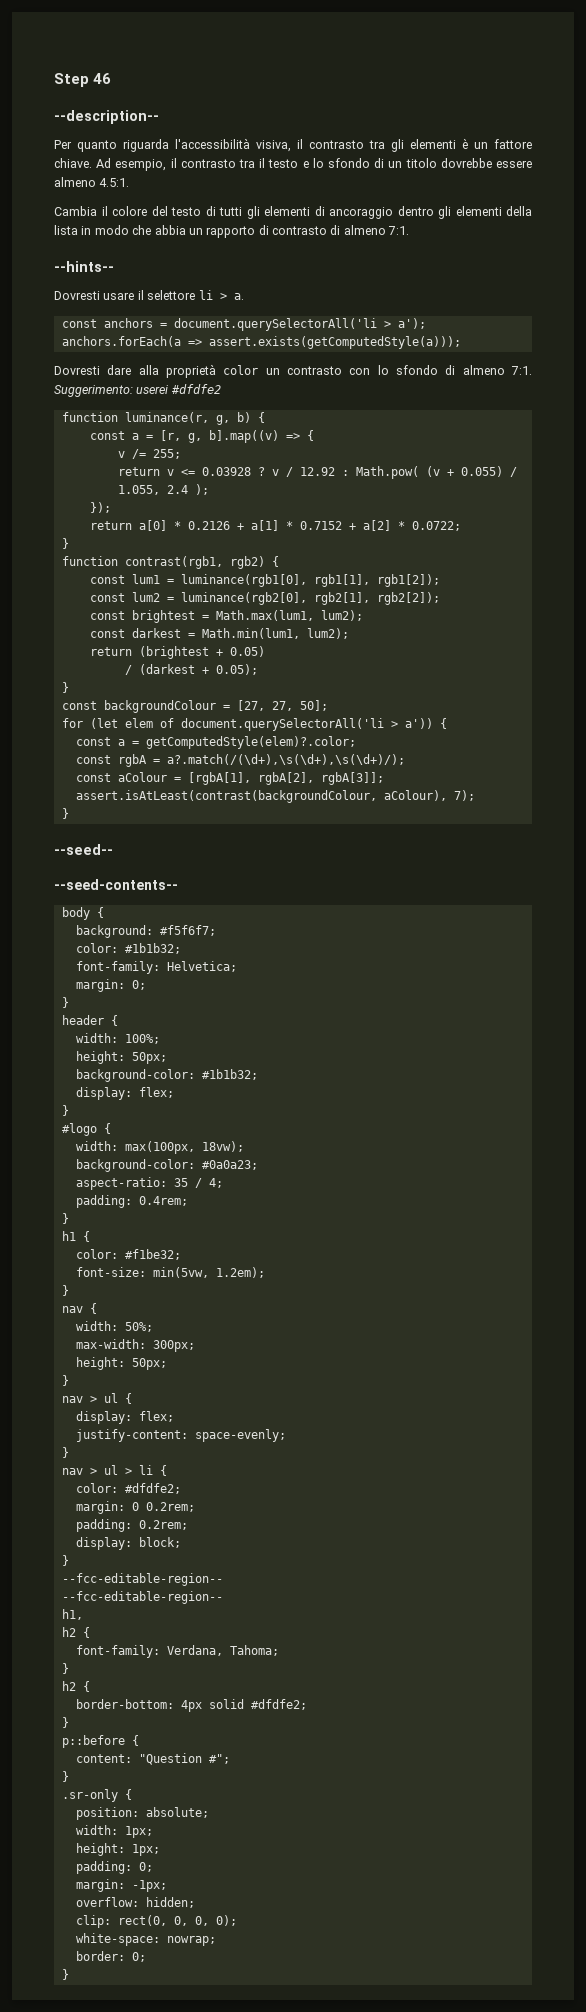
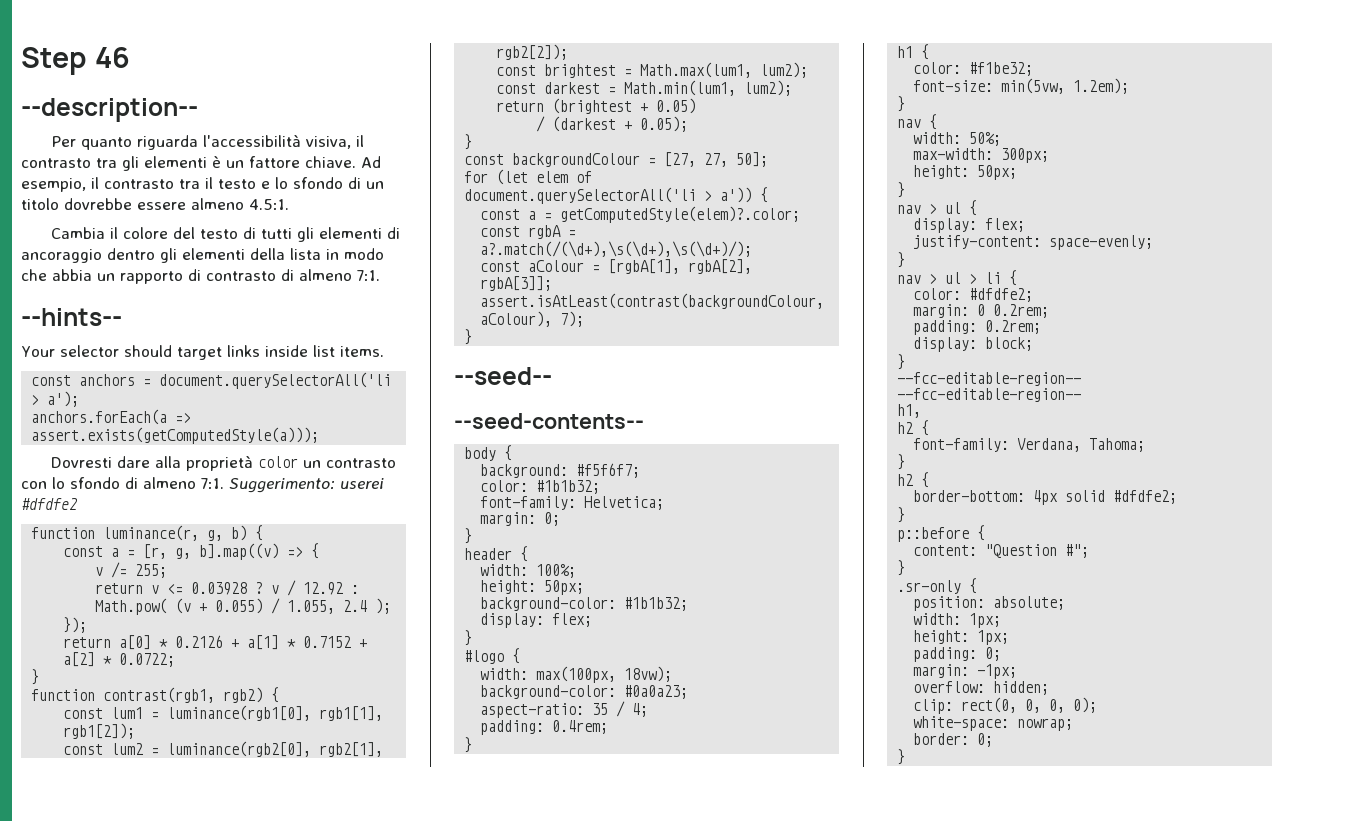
- Dovresti usare il selettore li > a.
+ Your selector should target links inside list items.

